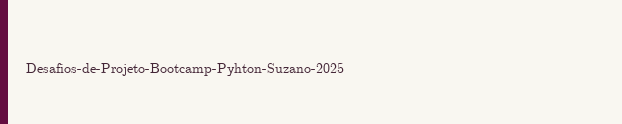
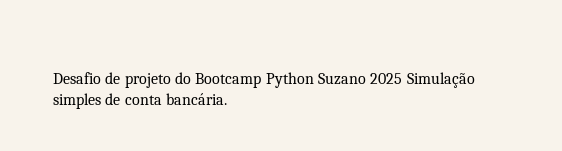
- Desafios-de-Projeto-Bootcamp-Pyhton-Suzano-2025
+ Desafio de projeto do Bootcamp Python Suzano 2025 Simulação simples de conta bancária.

